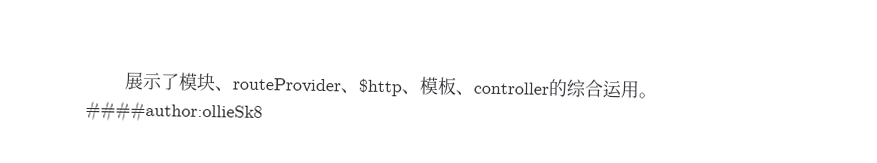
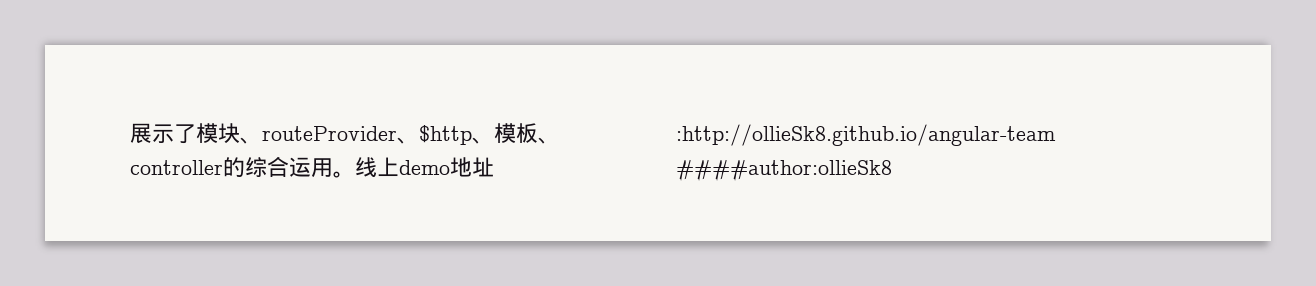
- ####author:ollieSk8
+ 线上demo地址:http://ollieSk8.github.io/angular-team ####author:ollieSk8

